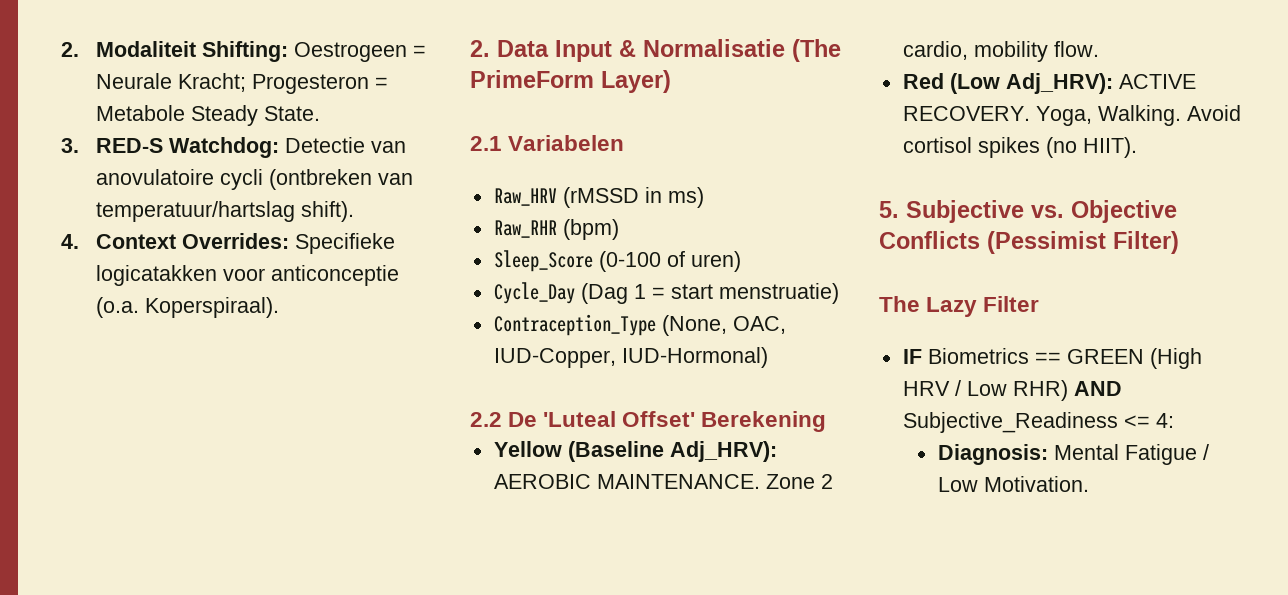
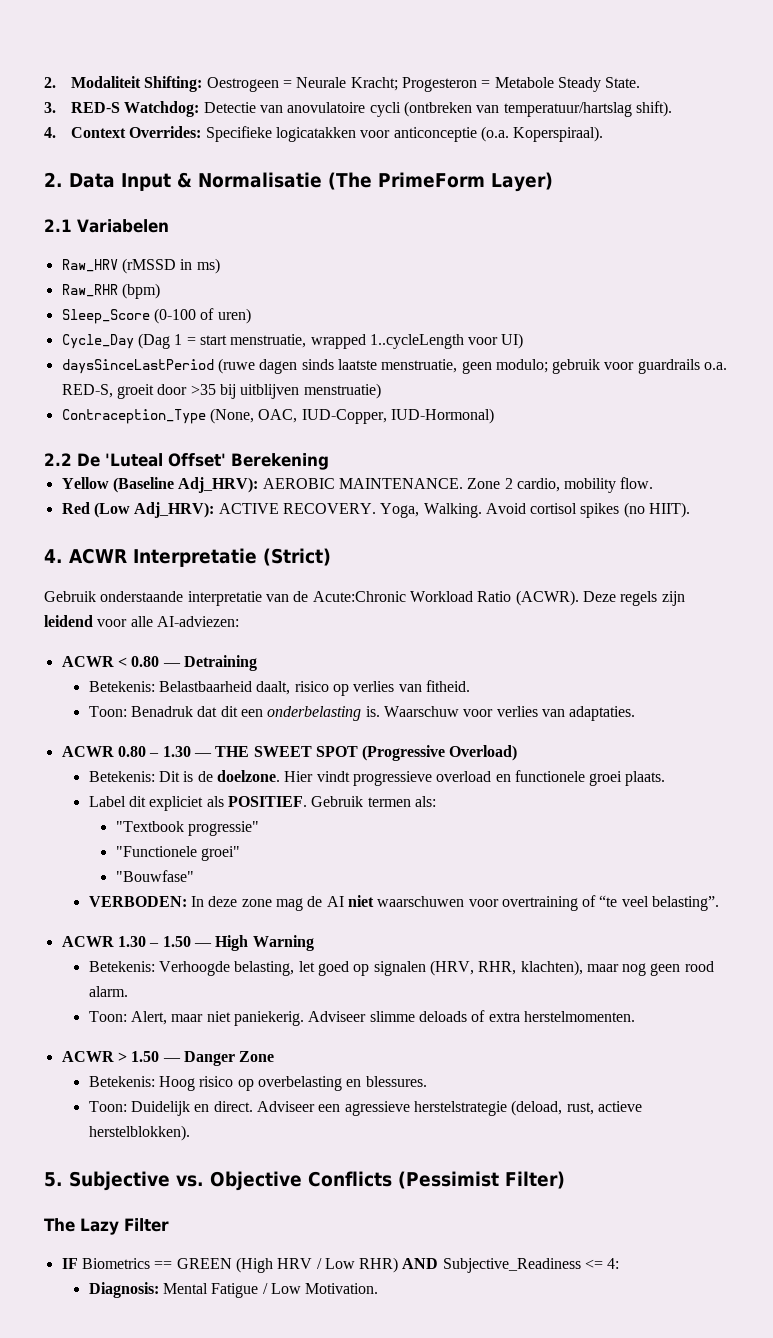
- Cycle_Day (Dag 1 = start menstruatie)
+ Cycle_Day (Dag 1 = start menstruatie, wrapped 1..cycleLength voor UI)
+ daysSinceLastPeriod (ruwe dagen sinds laatste menstruatie, geen modulo; gebruik voor guardrails o.a. RED-S, groeit door >35 bij uitblijven menstruatie)
+ 4. ACWR Interpretatie (Strict)
+ Gebruik onderstaande interpretatie van de Acute:Chronic Workload Ratio (ACWR). Deze regels zijn leidend voor alle AI-adviezen:
+ ACWR < 0.80 — Detraining
+ Betekenis: Belastbaarheid daalt, risico op verlies van fitheid.
+ Toon: Benadruk dat dit een onderbelasting is. Waarschuw voor verlies van adaptaties.
+ ACWR 0.80 – 1.30 — THE SWEET SPOT (Progressive Overload)
+ Betekenis: Dit is de doelzone. Hier vindt progressieve overload en functionele groei plaats.
+ Label dit expliciet als POSITIEF. Gebruik termen als:
+ "Textbook progressie"
+ "Functionele groei"
+ "Bouwfase"
+ VERBODEN: In deze zone mag de AI niet waarschuwen voor overtraining of “te veel belasting”.
+ ACWR 1.30 – 1.50 — High Warning
+ Betekenis: Verhoogde belasting, let goed op signalen (HRV, RHR, klachten), maar nog geen rood alarm.
+ Toon: Alert, maar niet paniekerig. Adviseer slimme deloads of extra herstelmomenten.
+ ACWR > 1.50 — Danger Zone
+ Betekenis: Hoog risico op overbelasting en blessures.
+ Toon: Duidelijk en direct. Adviseer een agressieve herstelstrategie (deload, rust, actieve herstelblokken).

